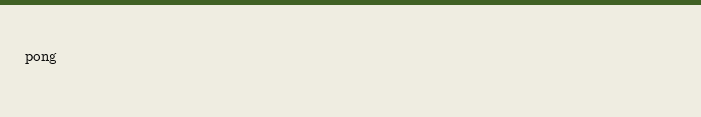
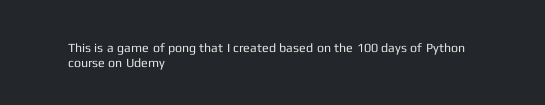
- pong
+ This is a game of pong that I created based on the 100 days of Python course on Udemy

